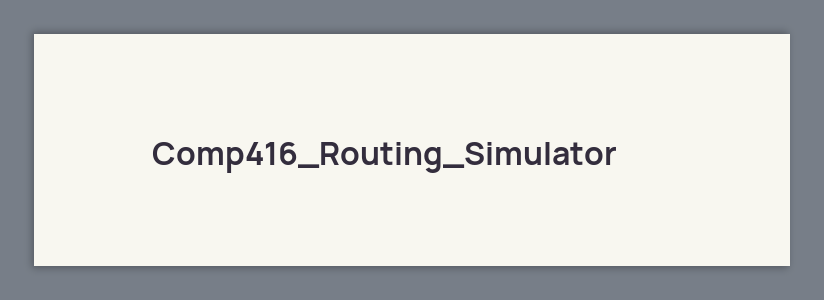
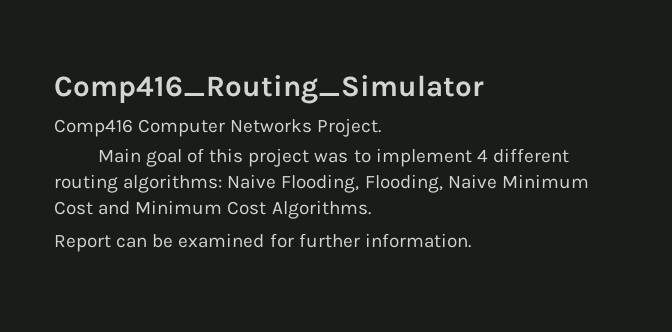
+ Comp416 Computer Networks Project.
+ Main goal of this project was to implement 4 different routing algorithms: Naive Flooding, Flooding, Naive Minimum Cost and Minimum Cost Algorithms.
+ Report can be examined for further information.

